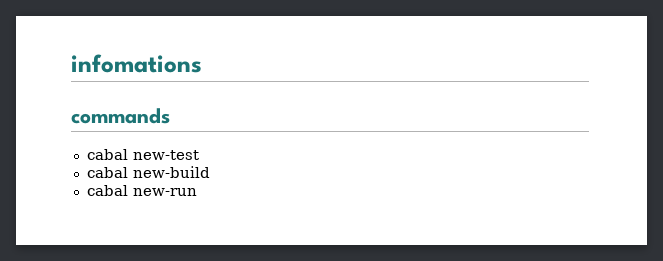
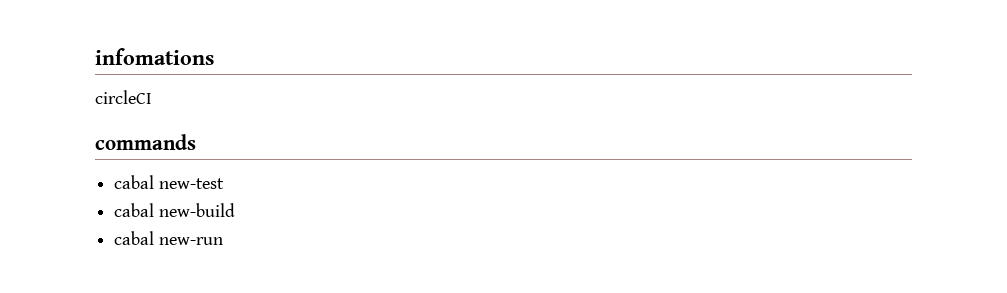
+ circleCI

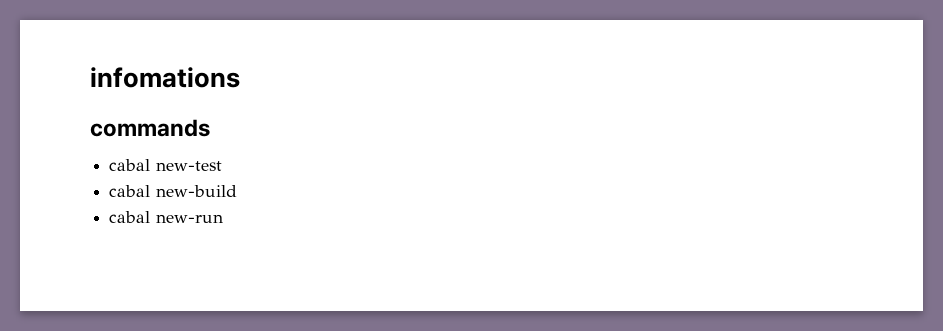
- circleCI

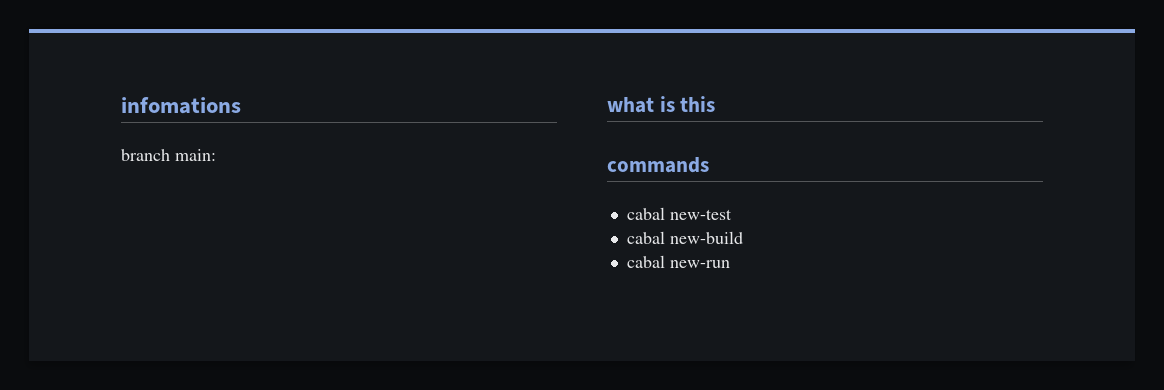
+ branch main:
+ what is this

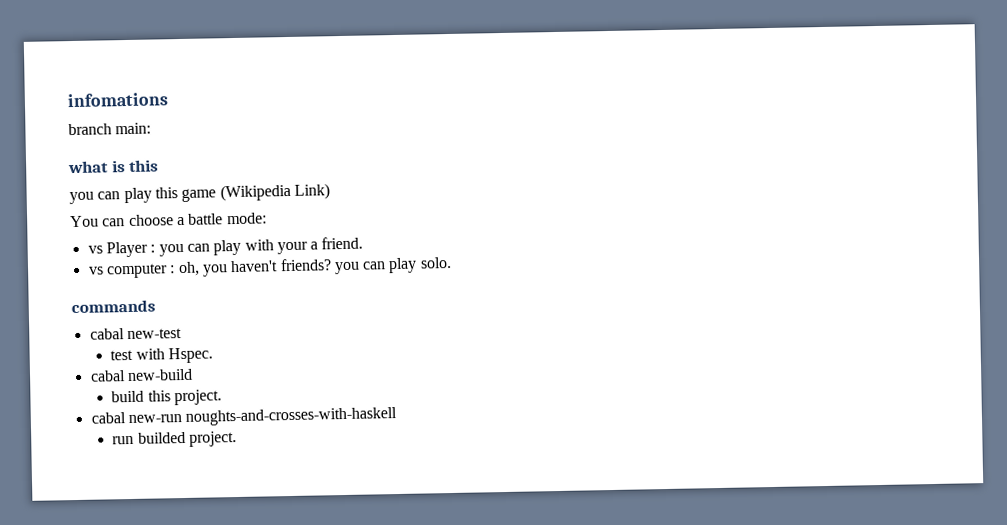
+ you can play this game (Wikipedia Link)
+ You can choose a battle mode:
+ vs Player : you can play with your a friend.
+ vs computer : oh, you haven't friends? you can play solo.
+ test with Hspec.
+ build this project.
- cabal new-run
+ cabal new-run noughts-and-crosses-with-haskell
+ run builded project.

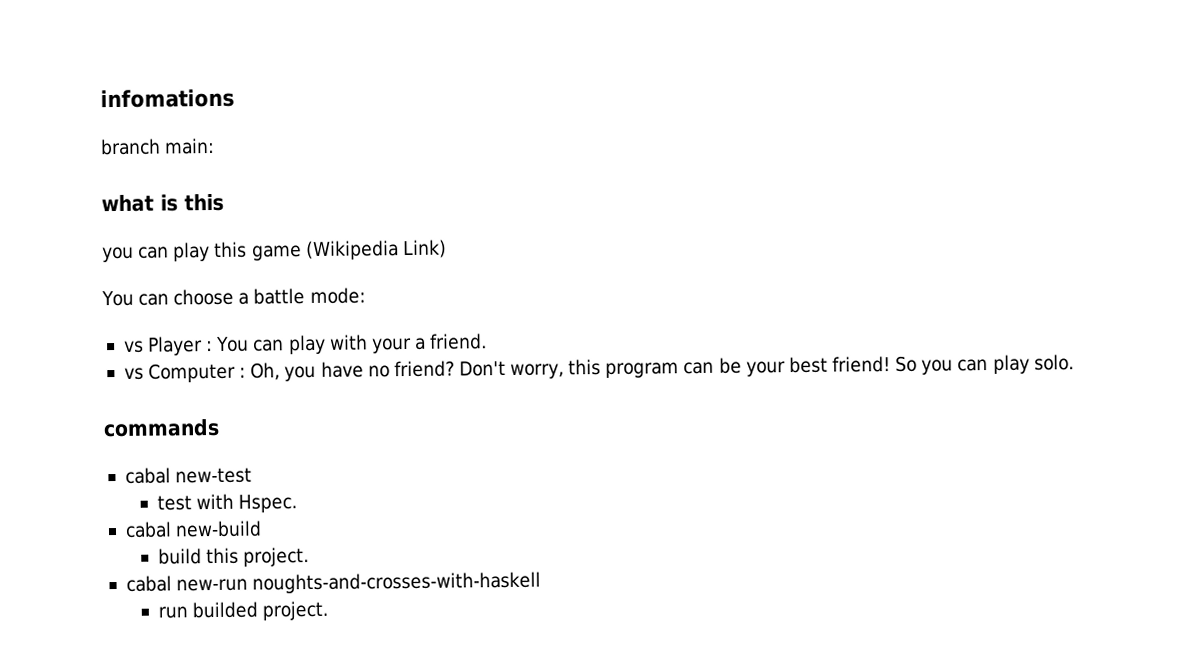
- vs Player : you can play with your a friend.
+ vs Player : You can play with your a friend.
- vs computer : oh, you haven't friends? you can play solo.
+ vs Computer : Oh, you have no friend? Don't worry, this program can be your best friend! So you can play solo.

